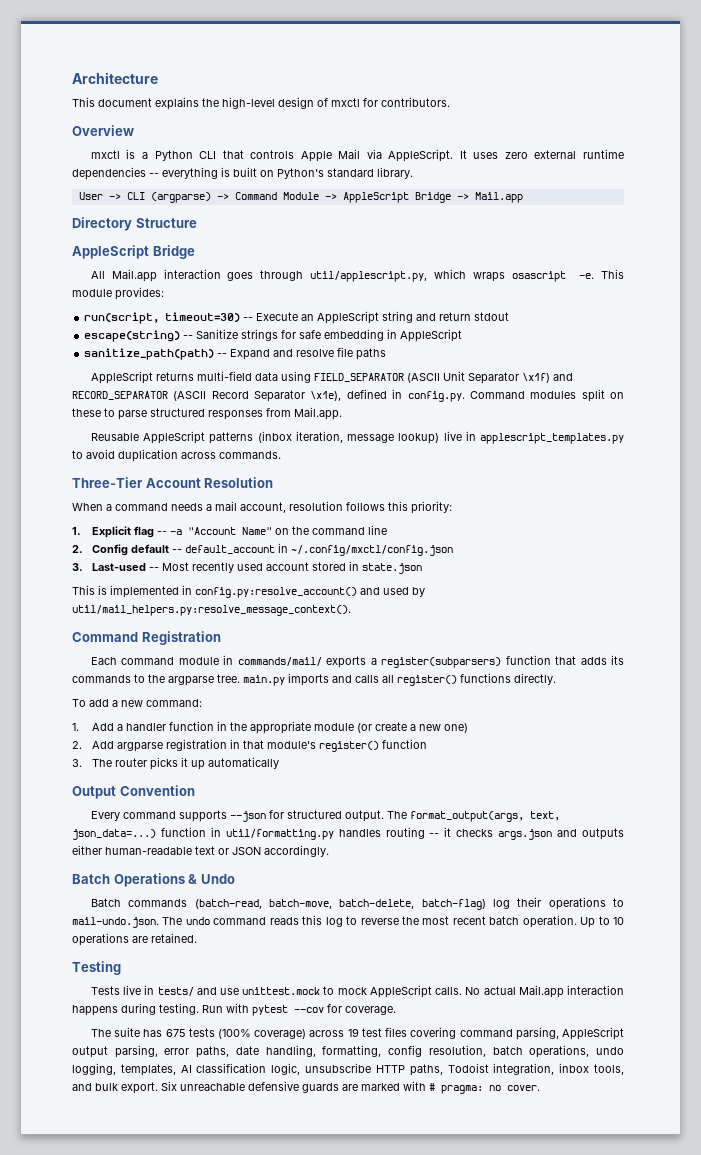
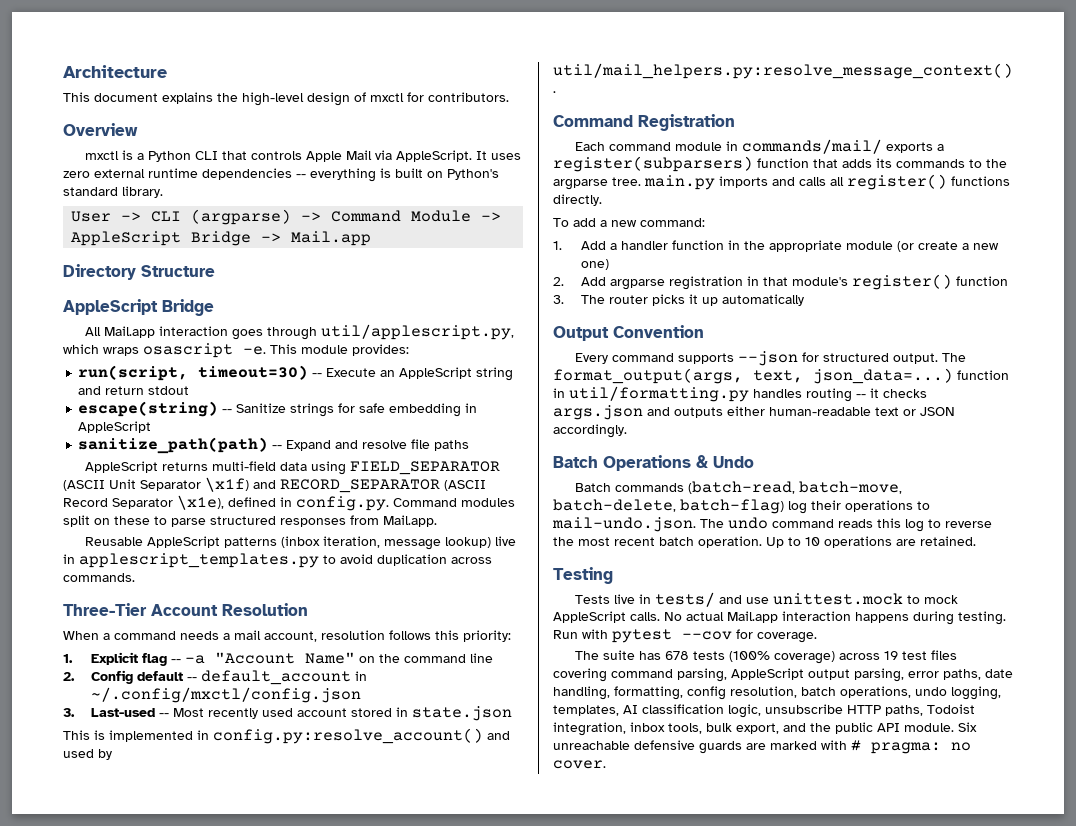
- The suite has 675 tests (100% coverage) across 19 test files covering command parsing, AppleScript output parsing, error paths, date handling, formatting, config resolution, batch operations, undo logging, templates, AI classification logic, unsubscribe HTTP paths, Todoist integration, inbox tools, and bulk export.
+ The suite has 678 tests (100% coverage) across 19 test files covering command parsing, AppleScript output parsing, error paths, date handling, formatting, config resolution, batch operations, undo logging, templates, AI classification logic, unsubscribe HTTP paths, Todoist integration, inbox tools, bulk export, and the public API module.

